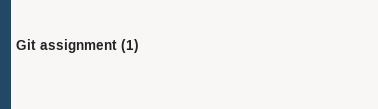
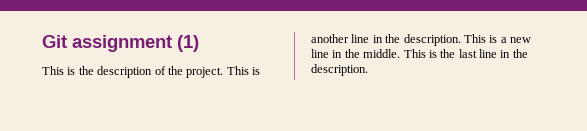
+ This is the description of the project. This is another line in the description. This is a new line in the middle. This is the last line in the description.

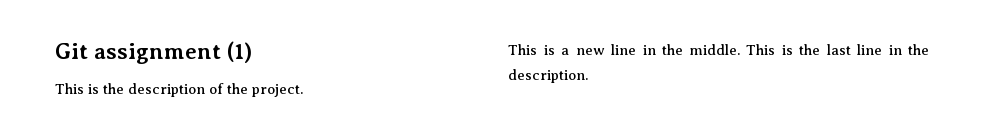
- This is the description of the project. This is another line in the description. This is a new line in the middle.
+ This is the description of the project.
+ This is a new line in the middle.

